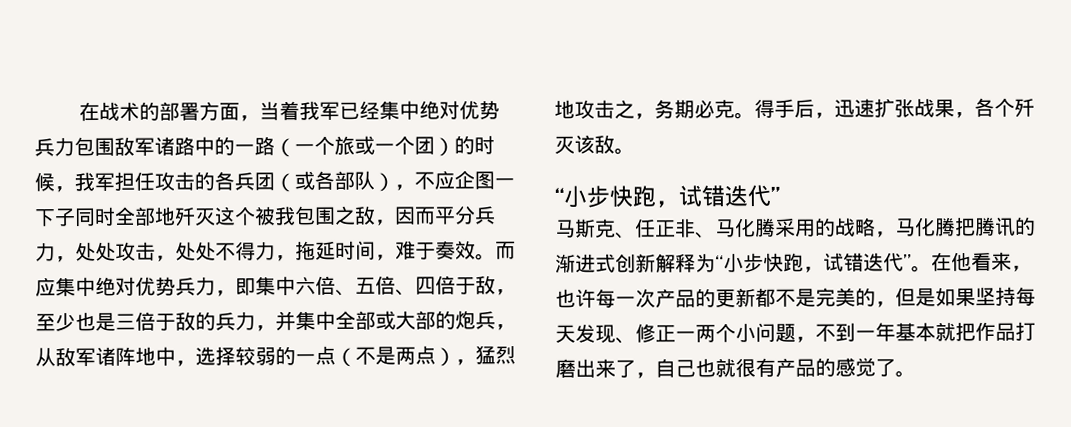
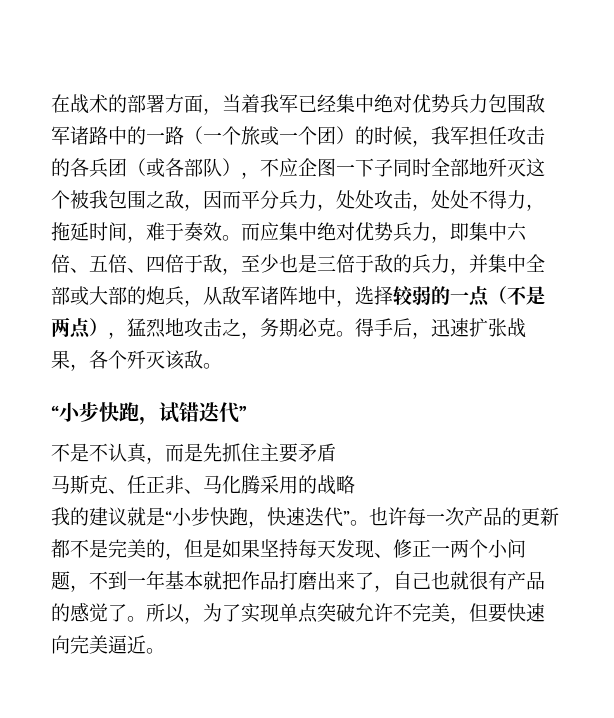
+ 不是不认真，而是先抓住主要矛盾
- 马斯克、任正非、马化腾采用的战略，马化腾把腾讯的渐进式创新解释为“小步快跑，试错迭代”。
+ 马斯克、任正非、马化腾采用的战略
+ 我的建议就是“小步快跑，快速迭代”。
- 在他看来，也许每一次产品的更新都不是完美的，但是如果坚持每天发现、修正一两个小问题，不到一年基本就把作品打磨出来了，自己也就很有产品的感觉了。
+ 也许每一次产品的更新都不是完美的，但是如果坚持每天发现、修正一两个小问题，不到一年基本就把作品打磨出来了，自己也就很有产品的感觉了。
+ 所以，为了实现单点突破允许不完美，但要快速向完美逼近。

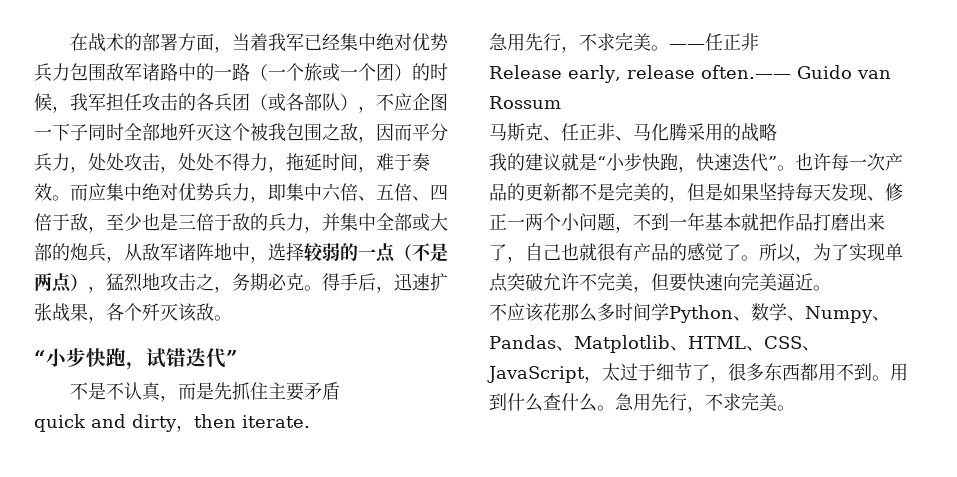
+ quick and dirty，then iterate.
+ 急用先行，不求完美。——任正非
+ Release early, release often.—— Guido van Rossum
+ 不应该花那么多时间学Python、数学、Numpy、Pandas、Matplotlib、HTML、CSS、JavaScript，太过于细节了，很多东西都用不到。用到什么查什么。急用先行，不求完美。

